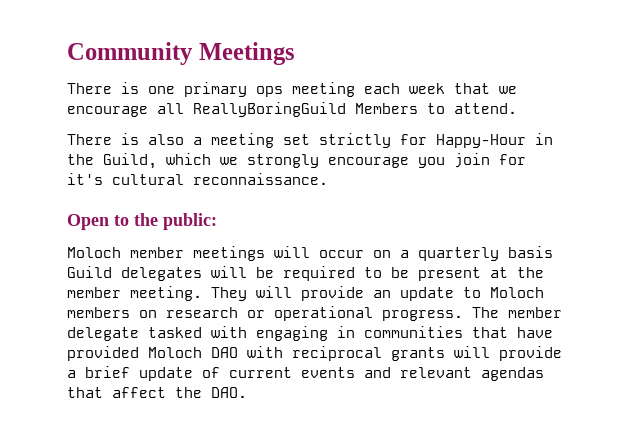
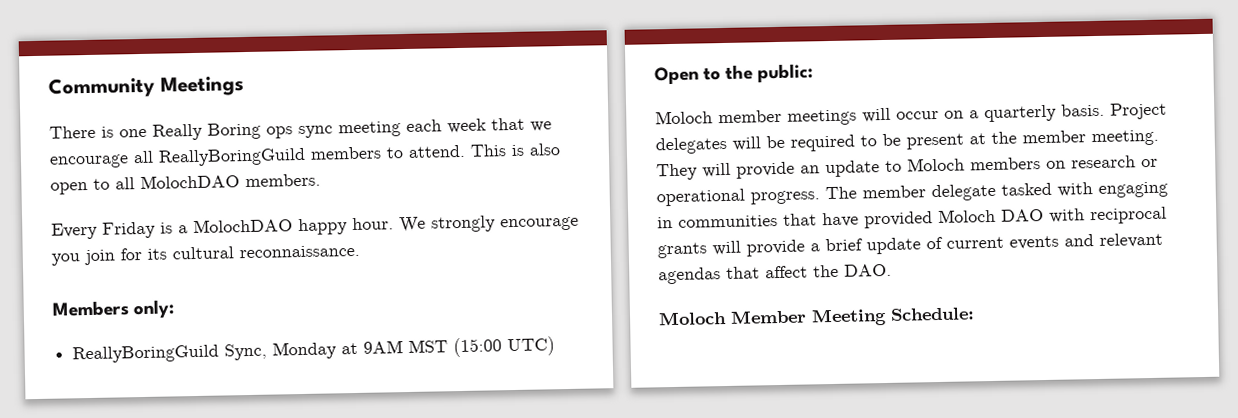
- There is one primary ops meeting each week that we encourage all ReallyBoringGuild Members to attend.
- There is also a meeting set strictly for Happy-Hour in the Guild, which we strongly encourage you join for it's cultural reconnaissance.
+ There is one Really Boring ops sync meeting each week that we encourage all ReallyBoringGuild members to attend. This is also open to all MolochDAO members.
+ Every Friday is a MolochDAO happy hour. We strongly encourage you join for its cultural reconnaissance.
+ Members only:
+ ReallyBoringGuild Sync, Monday at 9AM MST (15:00 UTC)
- Moloch member meetings will occur on a quarterly basis Guild delegates will be required to be present at the member meeting.
+ Moloch member meetings will occur on a quarterly basis. Project delegates will be required to be present at the member meeting.
+ Moloch Member Meeting Schedule:

